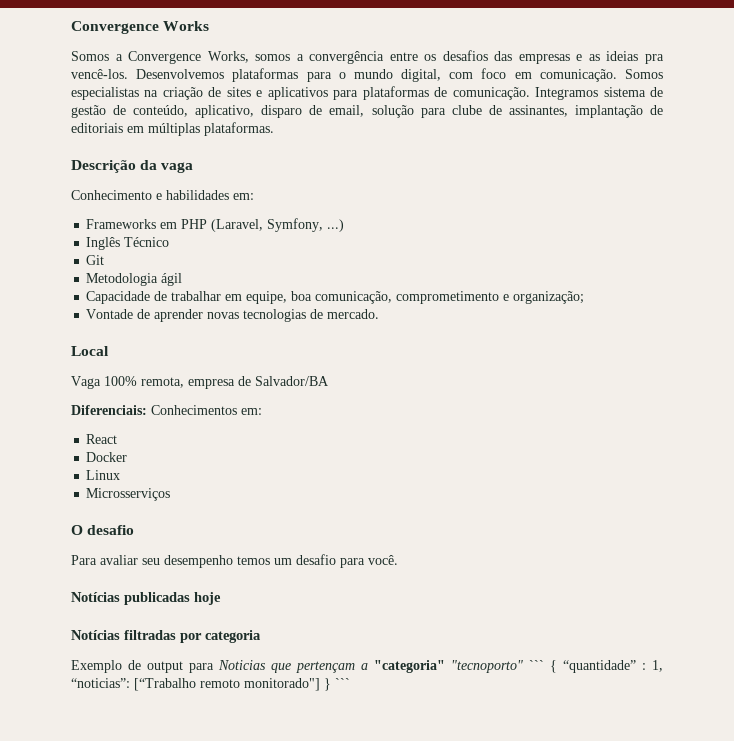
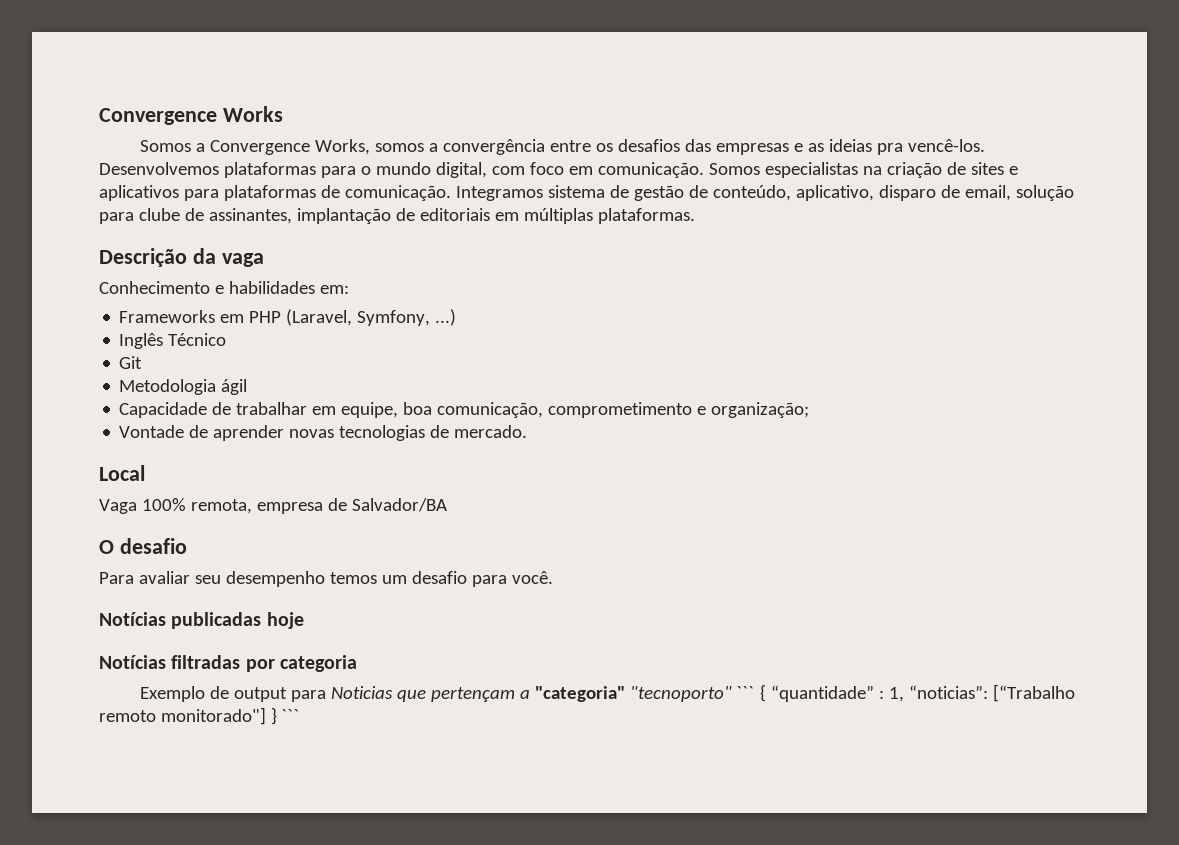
- Diferenciais: Conhecimentos em:
- React
- Docker
- Linux
- Microsserviços

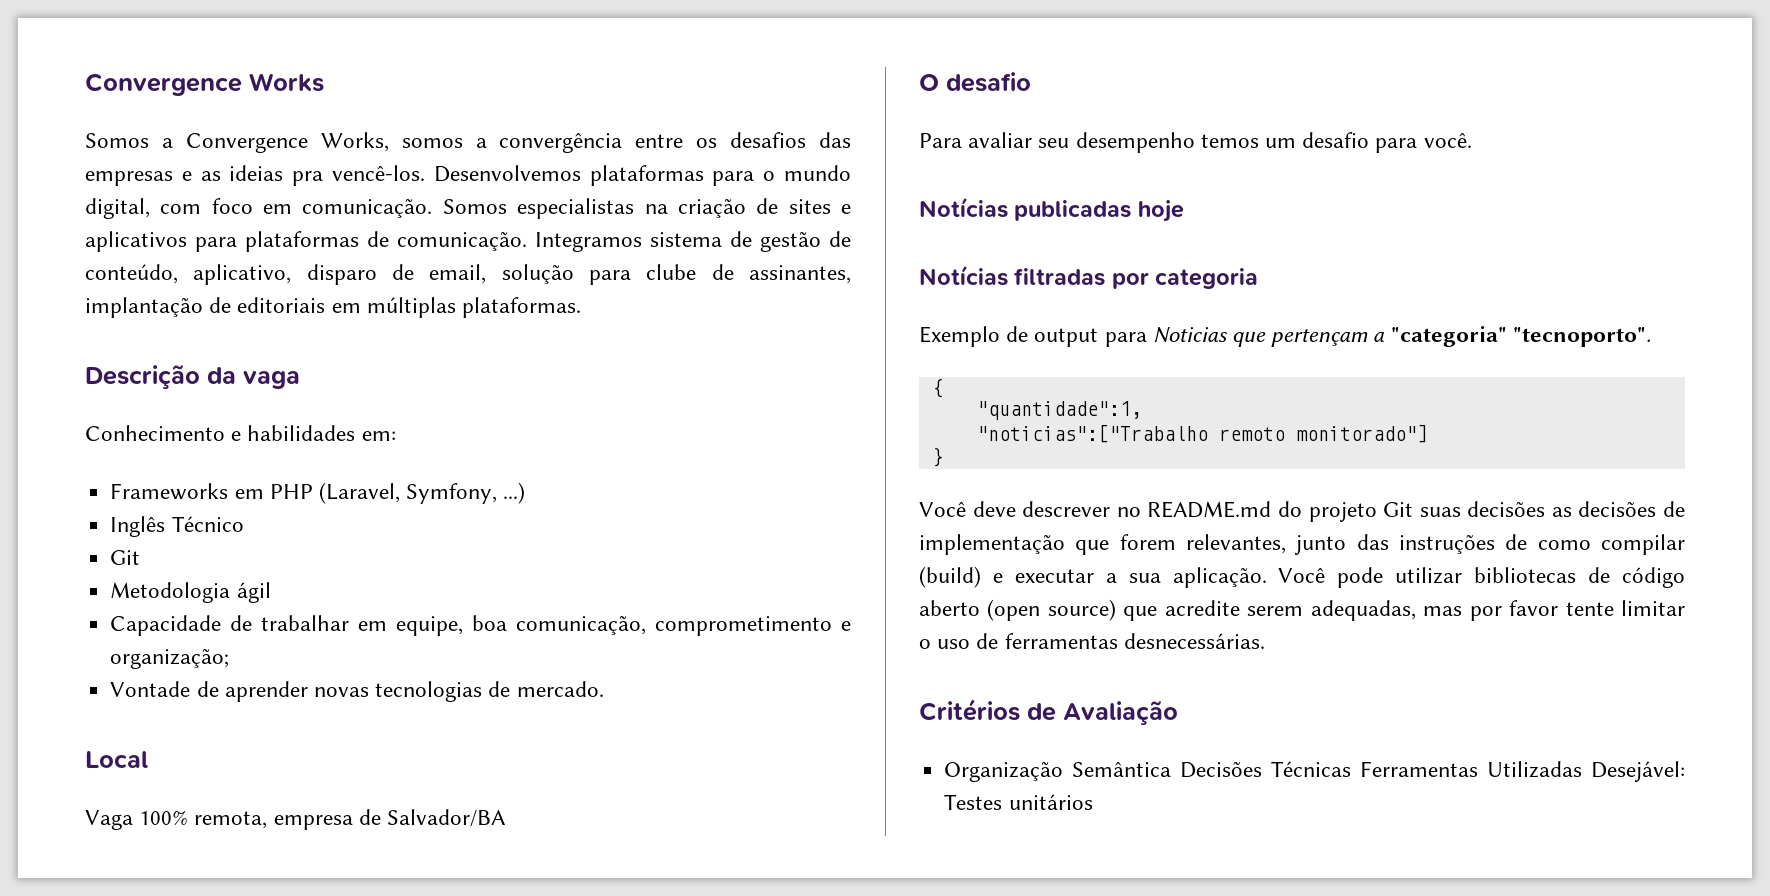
- Exemplo de output para Noticias que pertençam a "categoria" "tecnoporto" ˋˋˋ { “quantidade” : 1, “noticias”: [“Trabalho remoto monitorado"] } ˋˋˋ
+ Exemplo de output para Noticias que pertençam a "categoria" "tecnoporto".
+ {
+ "quantidade":1,
+ "noticias":["Trabalho remoto monitorado"]
+ }
+ Você deve descrever no README.md do projeto Git suas decisões as decisões de implementação que forem relevantes, junto das instruções de como compilar (build) e executar a sua aplicação. Você pode utilizar bibliotecas de código aberto (open source) que acredite serem adequadas, mas por favor tente limitar o uso de ferramentas desnecessárias.
+ Critérios de Avaliação
+ Organização Semântica Decisões Técnicas Ferramentas Utilizadas Desejável: Testes unitários

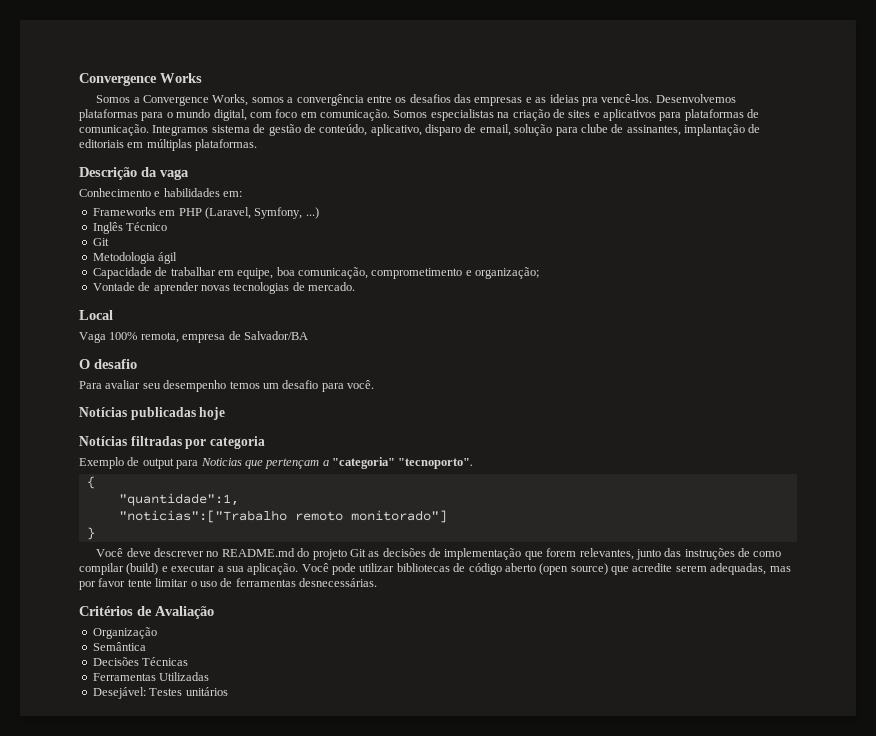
- Você deve descrever no README.md do projeto Git suas decisões as decisões de implementação que forem relevantes, junto das instruções de como compilar (build) e executar a sua aplicação.
+ Você deve descrever no README.md do projeto Git as decisões de implementação que forem relevantes, junto das instruções de como compilar (build) e executar a sua aplicação.
- Organização Semântica Decisões Técnicas Ferramentas Utilizadas Desejável: Testes unitários
+ Organização
+ Semântica
+ Decisões Técnicas
+ Ferramentas Utilizadas
+ Desejável: Testes unitários

